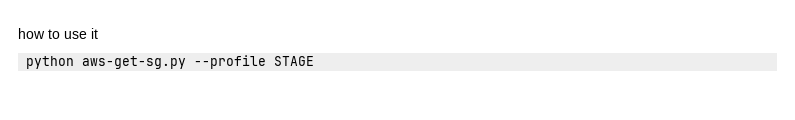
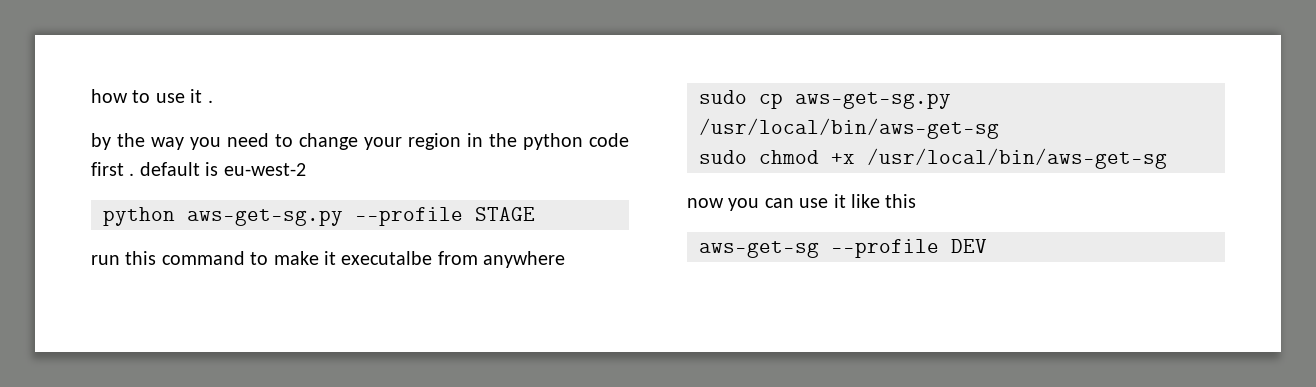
- how to use it
+ how to use it .
+ by the way you need to change your region in the python code first . default is eu-west-2
  python aws-get-sg.py --profile STAGE
+ run this command to make it executalbe from anywhere
+ sudo cp aws-get-sg.py /usr/local/bin/aws-get-sg
+ sudo chmod +x /usr/local/bin/aws-get-sg
+ now you can use it like this
+ aws-get-sg --profile DEV

